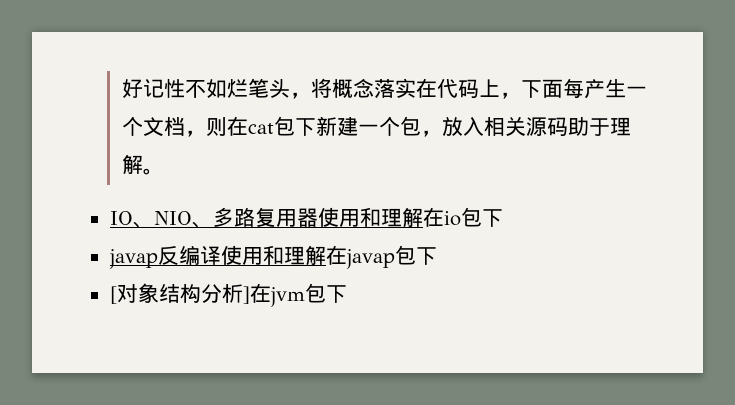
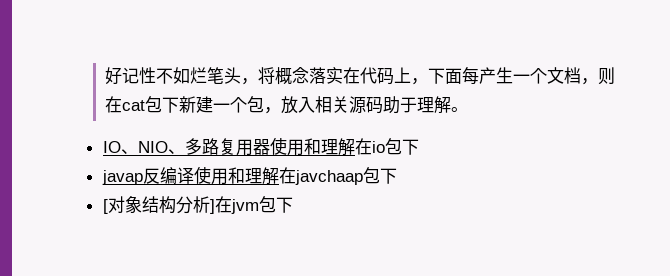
- javap反编译使用和理解在javap包下
+ javap反编译使用和理解在javchaap包下

